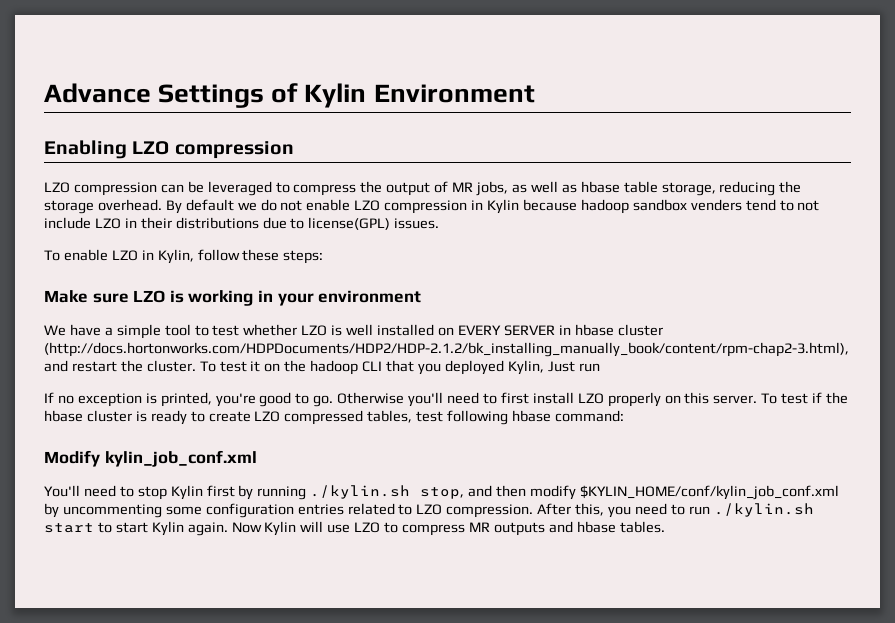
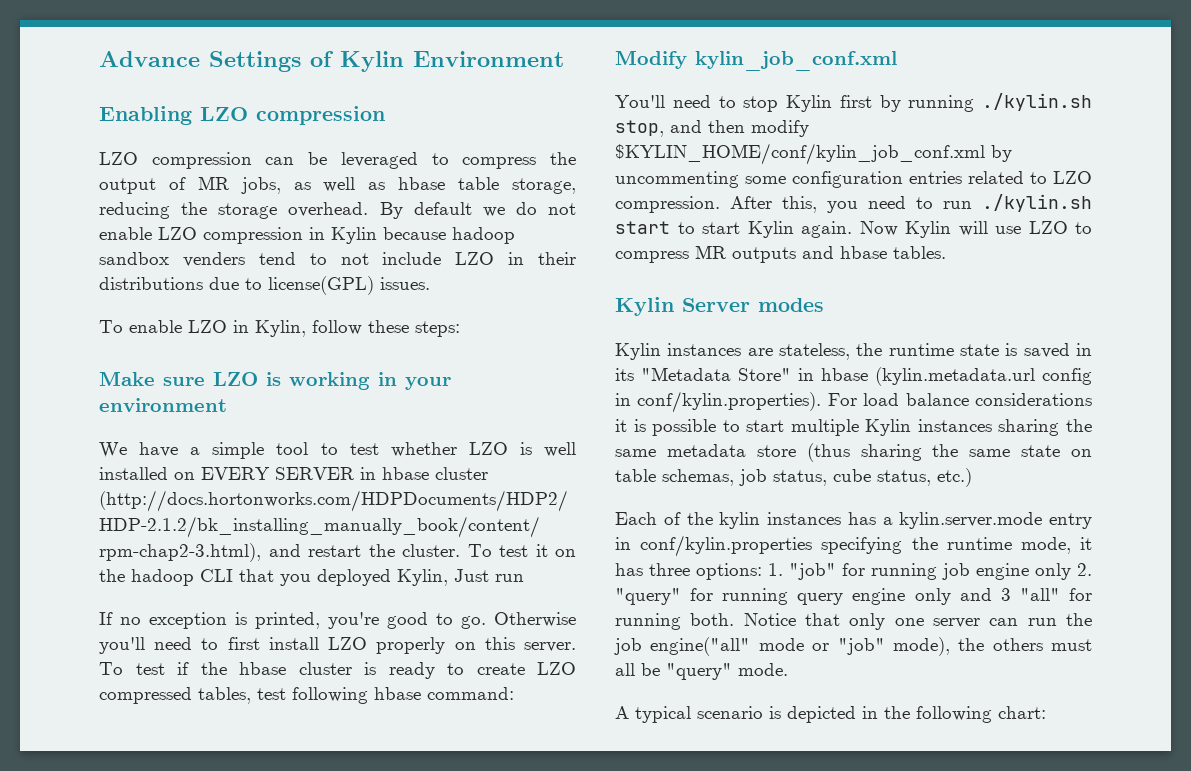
+ Kylin Server modes
+ Kylin instances are stateless, the runtime state is saved in its "Metadata Store" in hbase (kylin.metadata.url config in conf/kylin.properties). For load balance considerations it is possible to start multiple Kylin instances sharing the same metadata store (thus sharing the same state on table schemas, job status, cube status, etc.)
+ Each of the kylin instances has a kylin.server.mode entry in conf/kylin.properties specifying the runtime mode, it has three options: 1. "job" for running job engine only 2. "query" for running query engine only and 3 "all" for running both. Notice that only one server can run the job engine("all" mode or "job" mode), the others must all be "query" mode.
+ A typical scenario is depicted in the following chart:

